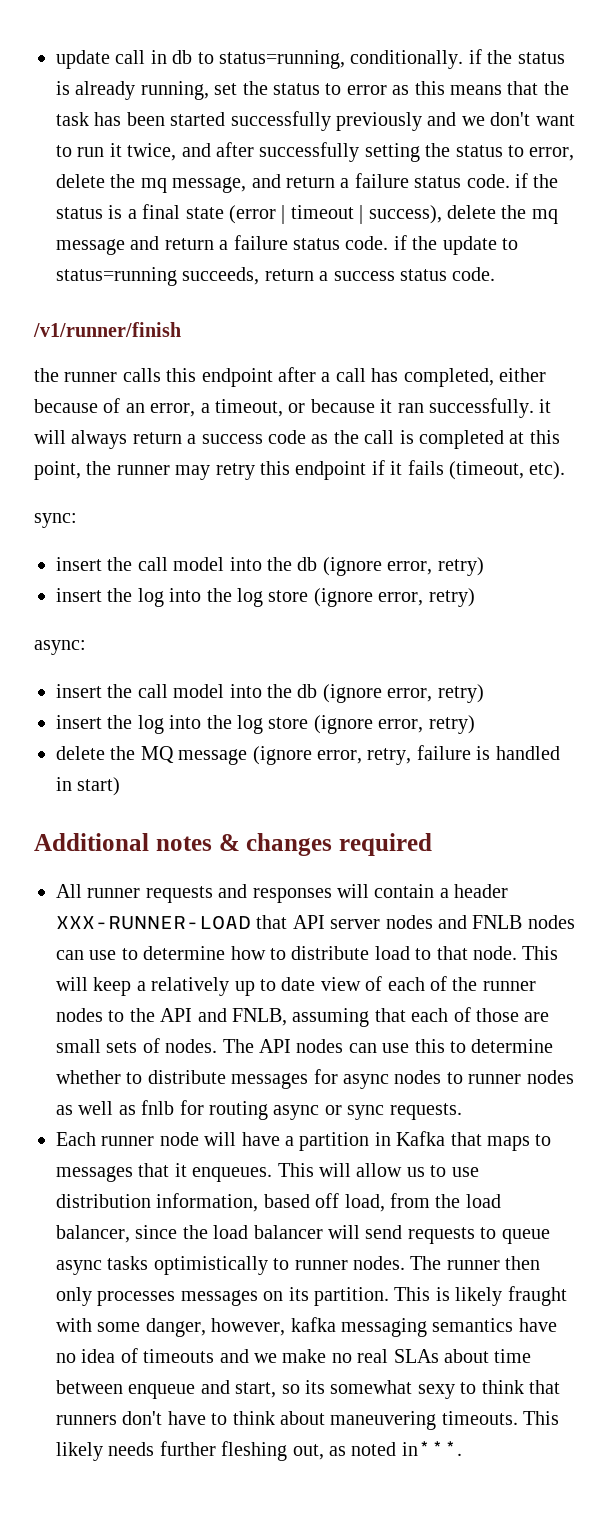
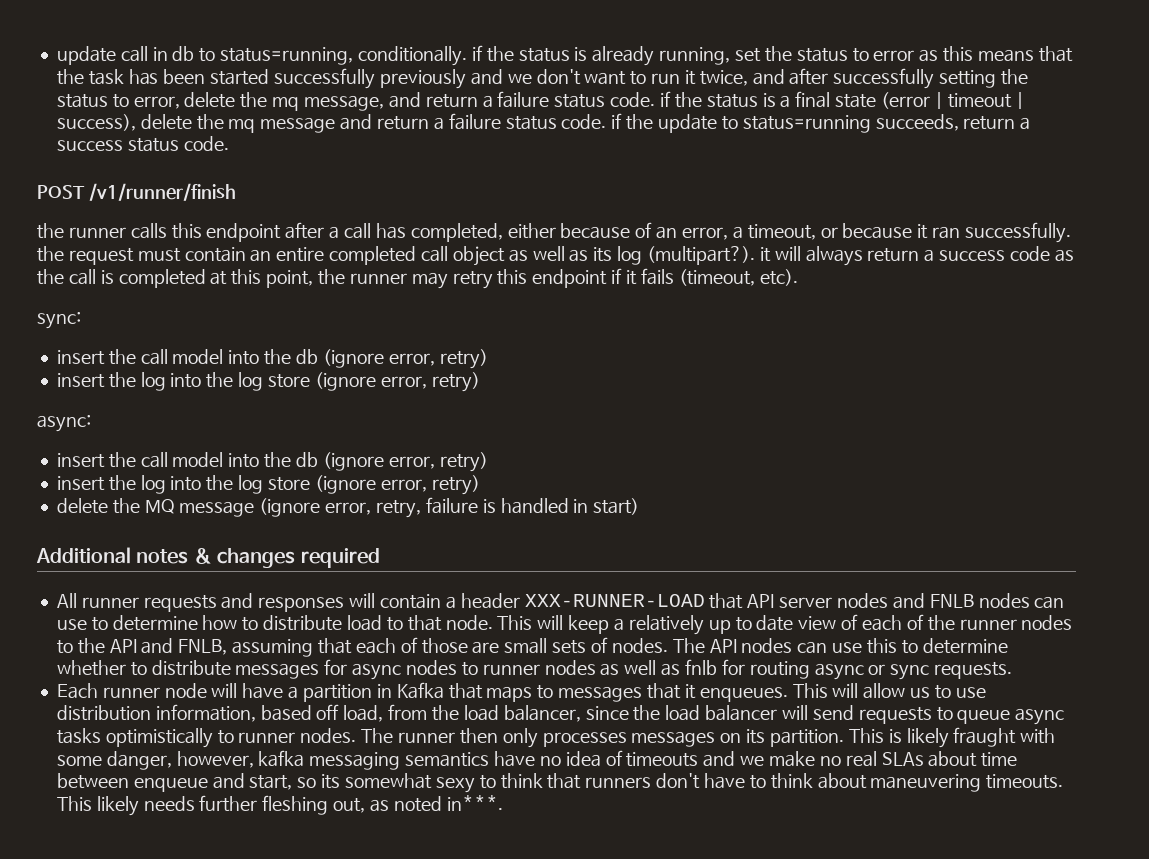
- /v1/runner/finish
+ POST /v1/runner/finish
- the runner calls this endpoint after a call has completed, either because of an error, a timeout, or because it ran successfully. it will always return a success code as the call is completed at this point, the runner may retry this endpoint if it fails (timeout, etc).
+ the runner calls this endpoint after a call has completed, either because of an error, a timeout, or because it ran successfully. the request must contain an entire completed call object as well as its log (multipart?). it will always return a success code as the call is completed at this point, the runner may retry this endpoint if it fails (timeout, etc).

